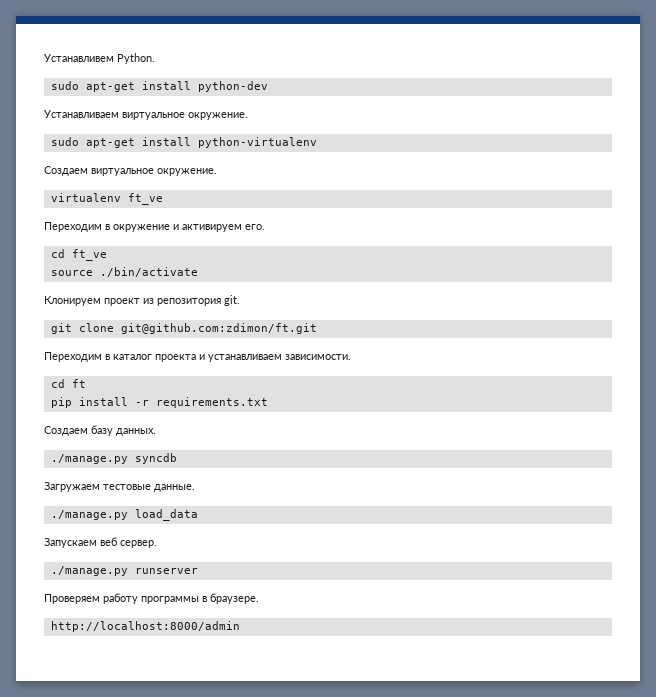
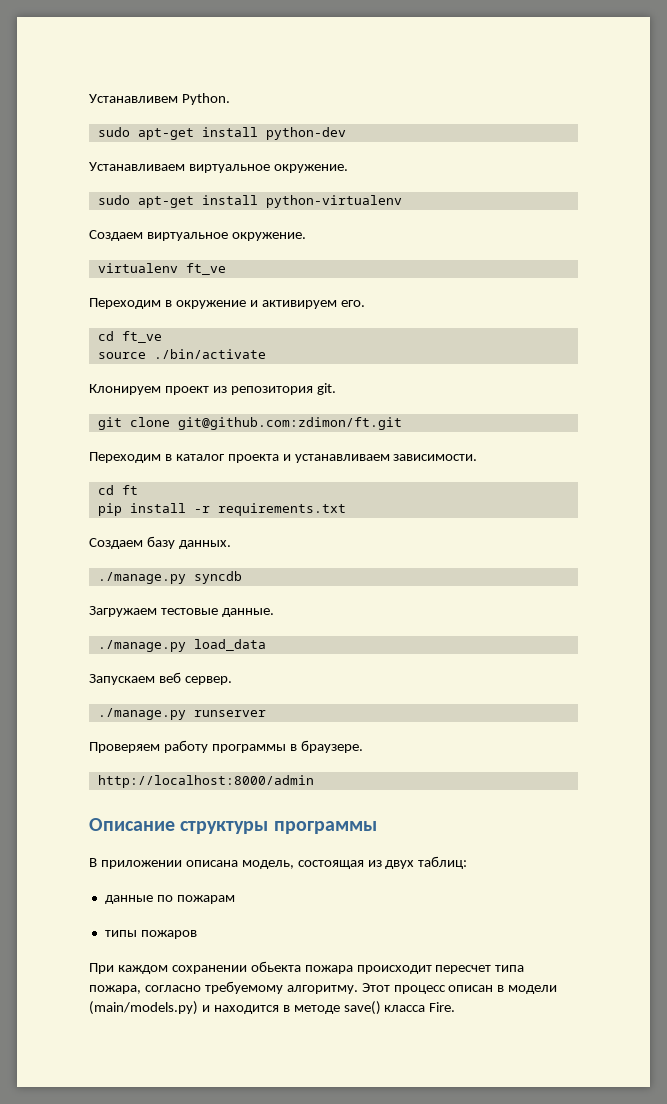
+ Описание структуры программы
+ В приложении описана модель, состоящая из двух таблиц:
+ данные по пожарам
+ типы пожаров
+ При каждом сохранении обьекта пожара происходит пересчет типа пожара, согласно требуемому алгоритму. Этот процесс описан в модели (main/models.py) и находится в методе save() класса Fire.

